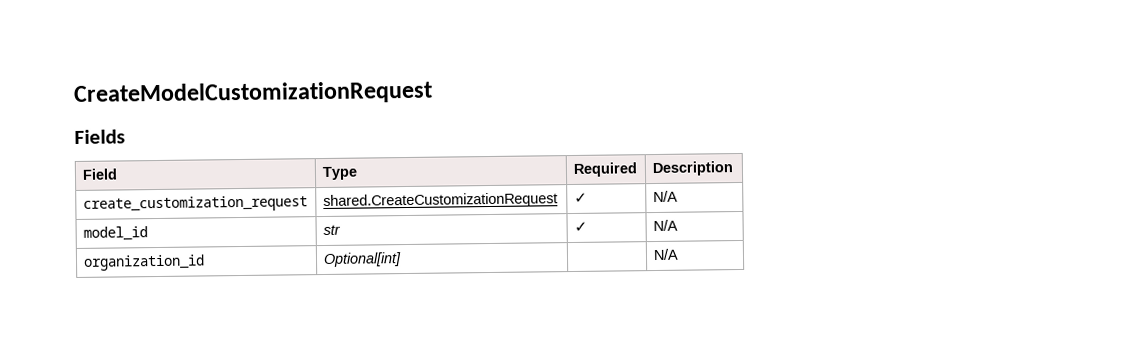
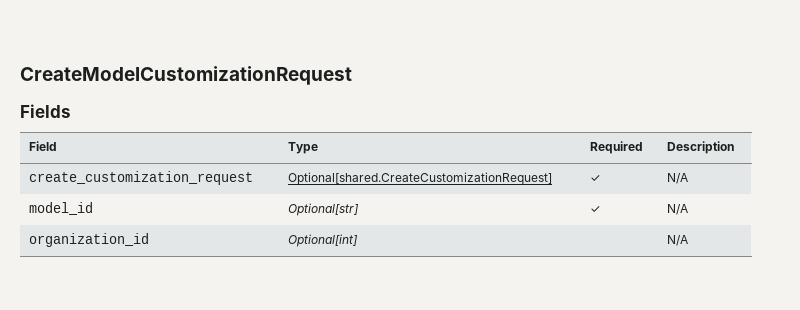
- create_customization_request | shared.CreateCustomizationRequest | ✓ | N/A
+ create_customization_request | Optional[shared.CreateCustomizationRequest] | ✓ | N/A
- model_id | str | ✓ | N/A
+ model_id | Optional[str] | ✓ | N/A

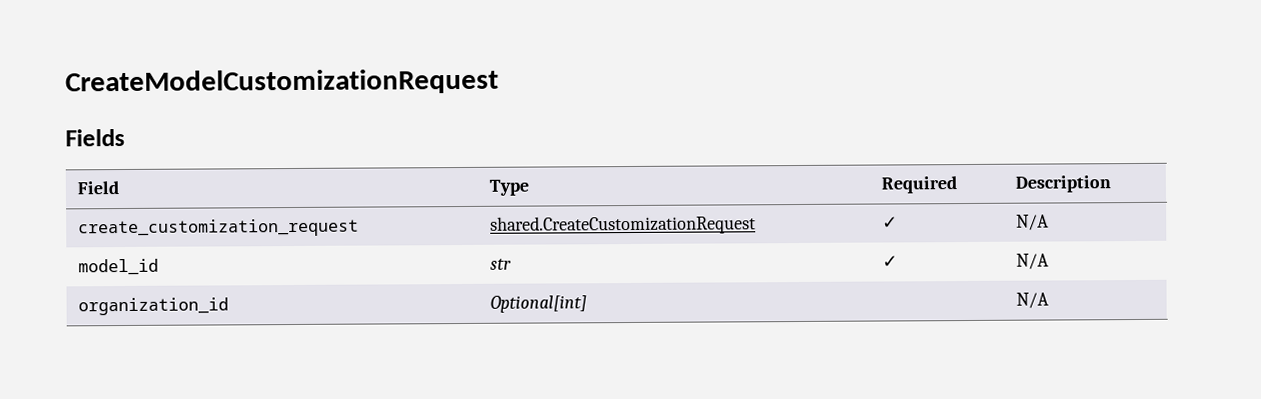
- create_customization_request | Optional[shared.CreateCustomizationRequest] | ✓ | N/A
+ create_customization_request | shared.CreateCustomizationRequest | ✓ | N/A
- model_id | Optional[str] | ✓ | N/A
+ model_id | str | ✓ | N/A

